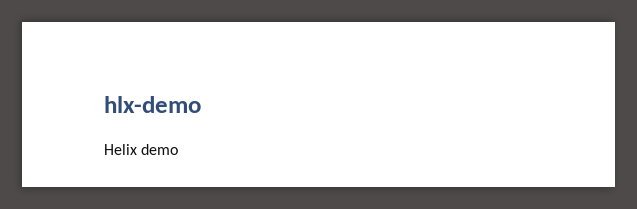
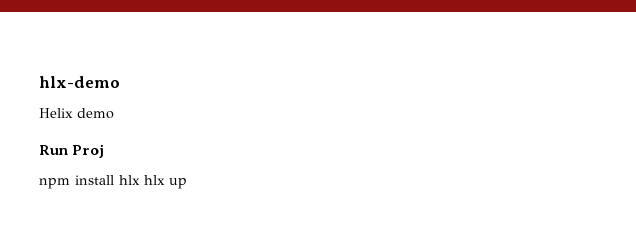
+ Run Proj
+ npm install hlx hlx up

